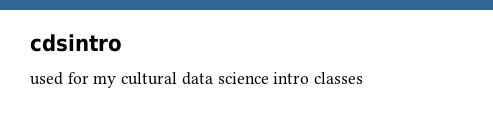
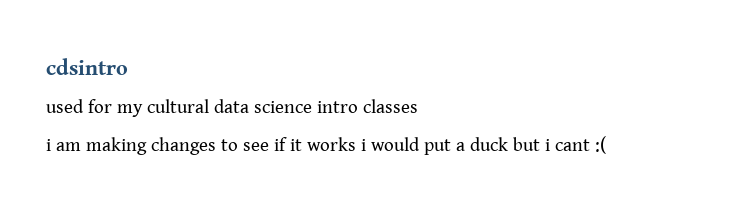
+ i am making changes to see if it works i would put a duck but i cant :(

